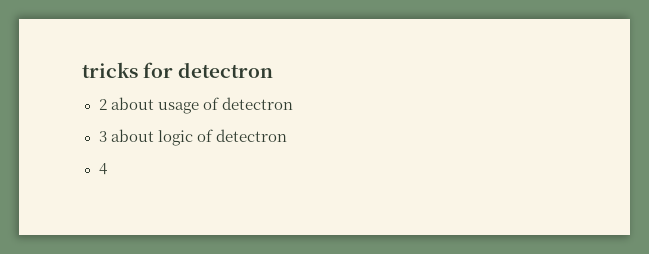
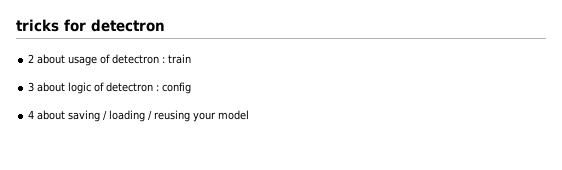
- 2 about usage of detectron
+ 2 about usage of detectron : train
- 3 about logic of detectron
+ 3 about logic of detectron : config
- 4
+ 4 about saving / loading / reusing your model

